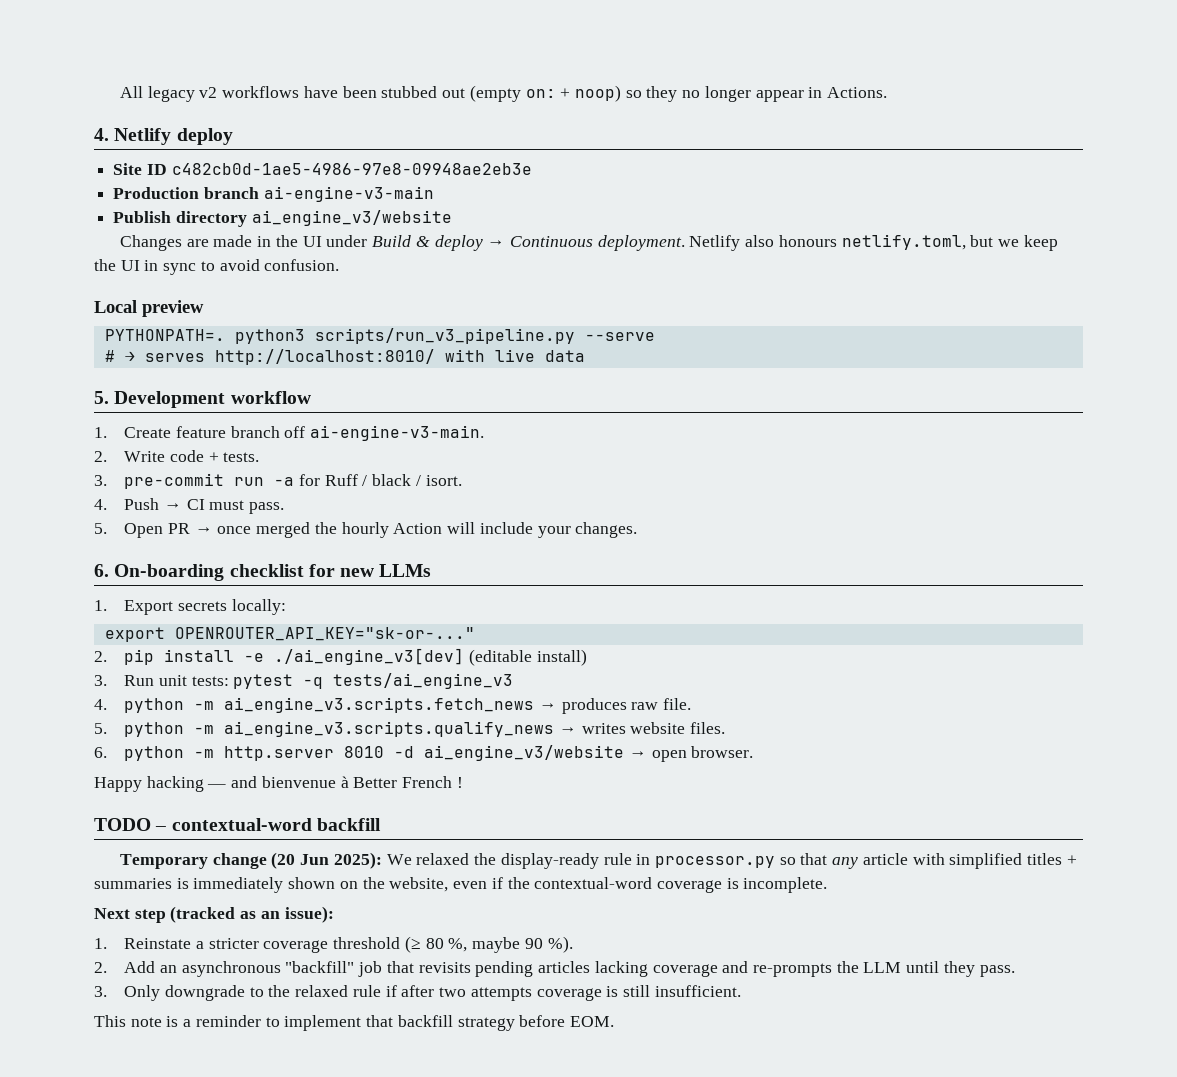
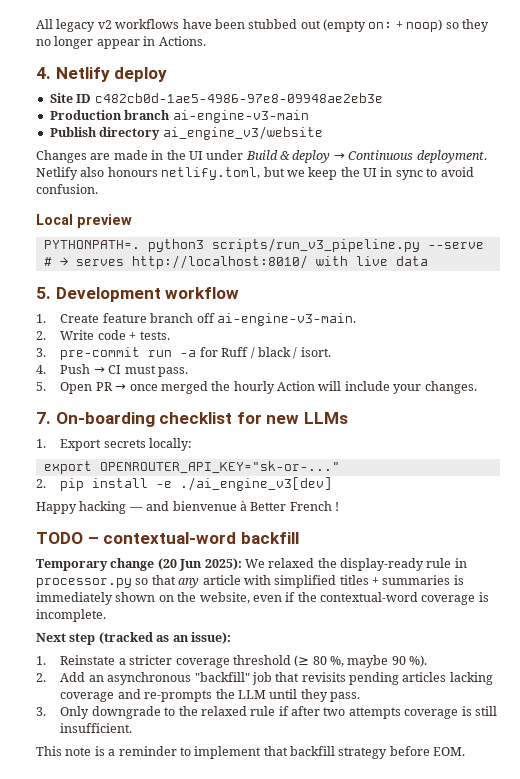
- 6. On-boarding checklist for new LLMs
+ 7. On-boarding checklist for new LLMs
- 2. pip install -e ./ai_engine_v3[dev] (editable install)
- 3. Run unit tests: pytest -q tests/ai_engine_v3
- 4. python -m ai_engine_v3.scripts.fetch_news → produces raw file.
- 5. python -m ai_engine_v3.scripts.qualify_news → writes website files.
- 6. python -m http.server 8010 -d ai_engine_v3/website → open browser.
+ 2. pip install -e ./ai_engine_v3[dev]

